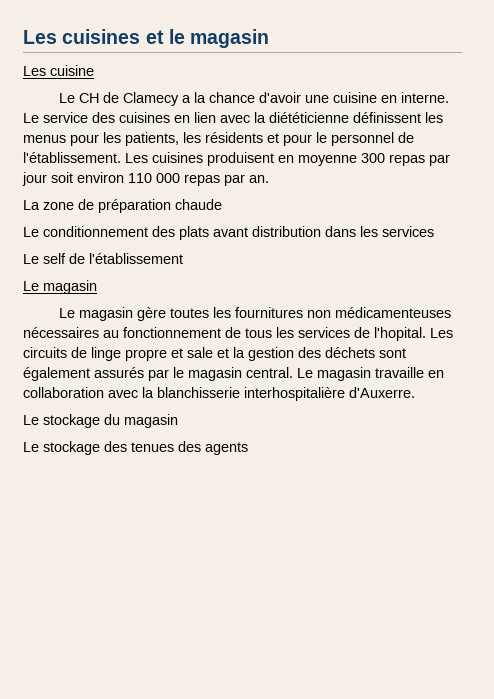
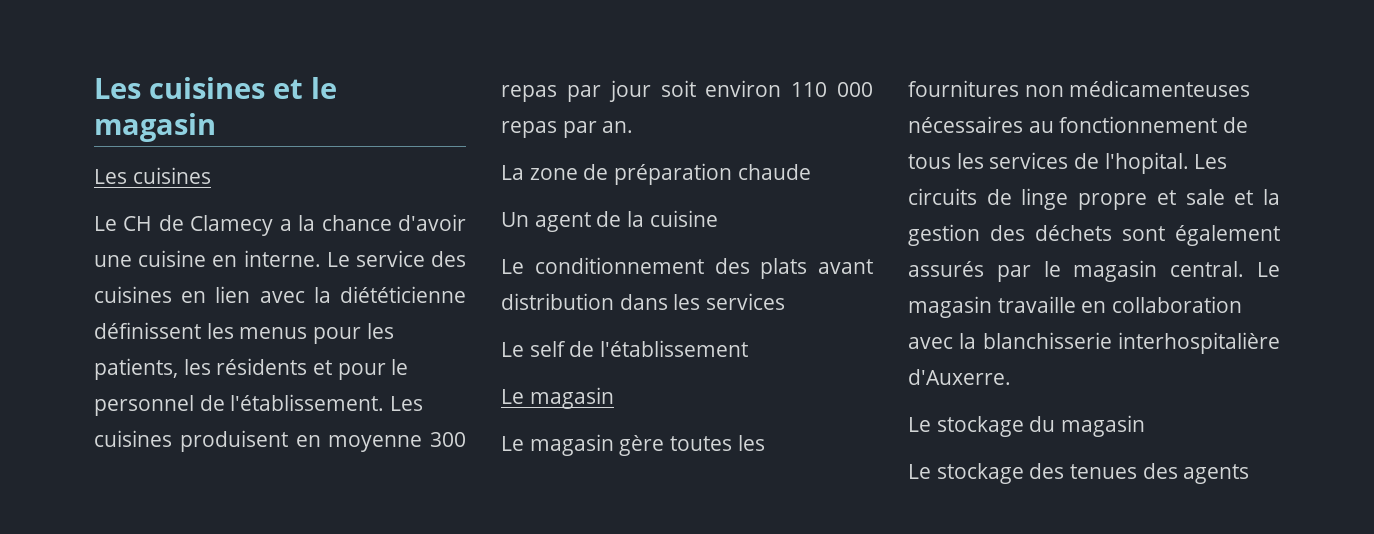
  Les cuisines et le magasin
- Les cuisine
+ Les cuisines
+ Un agent de la cuisine

